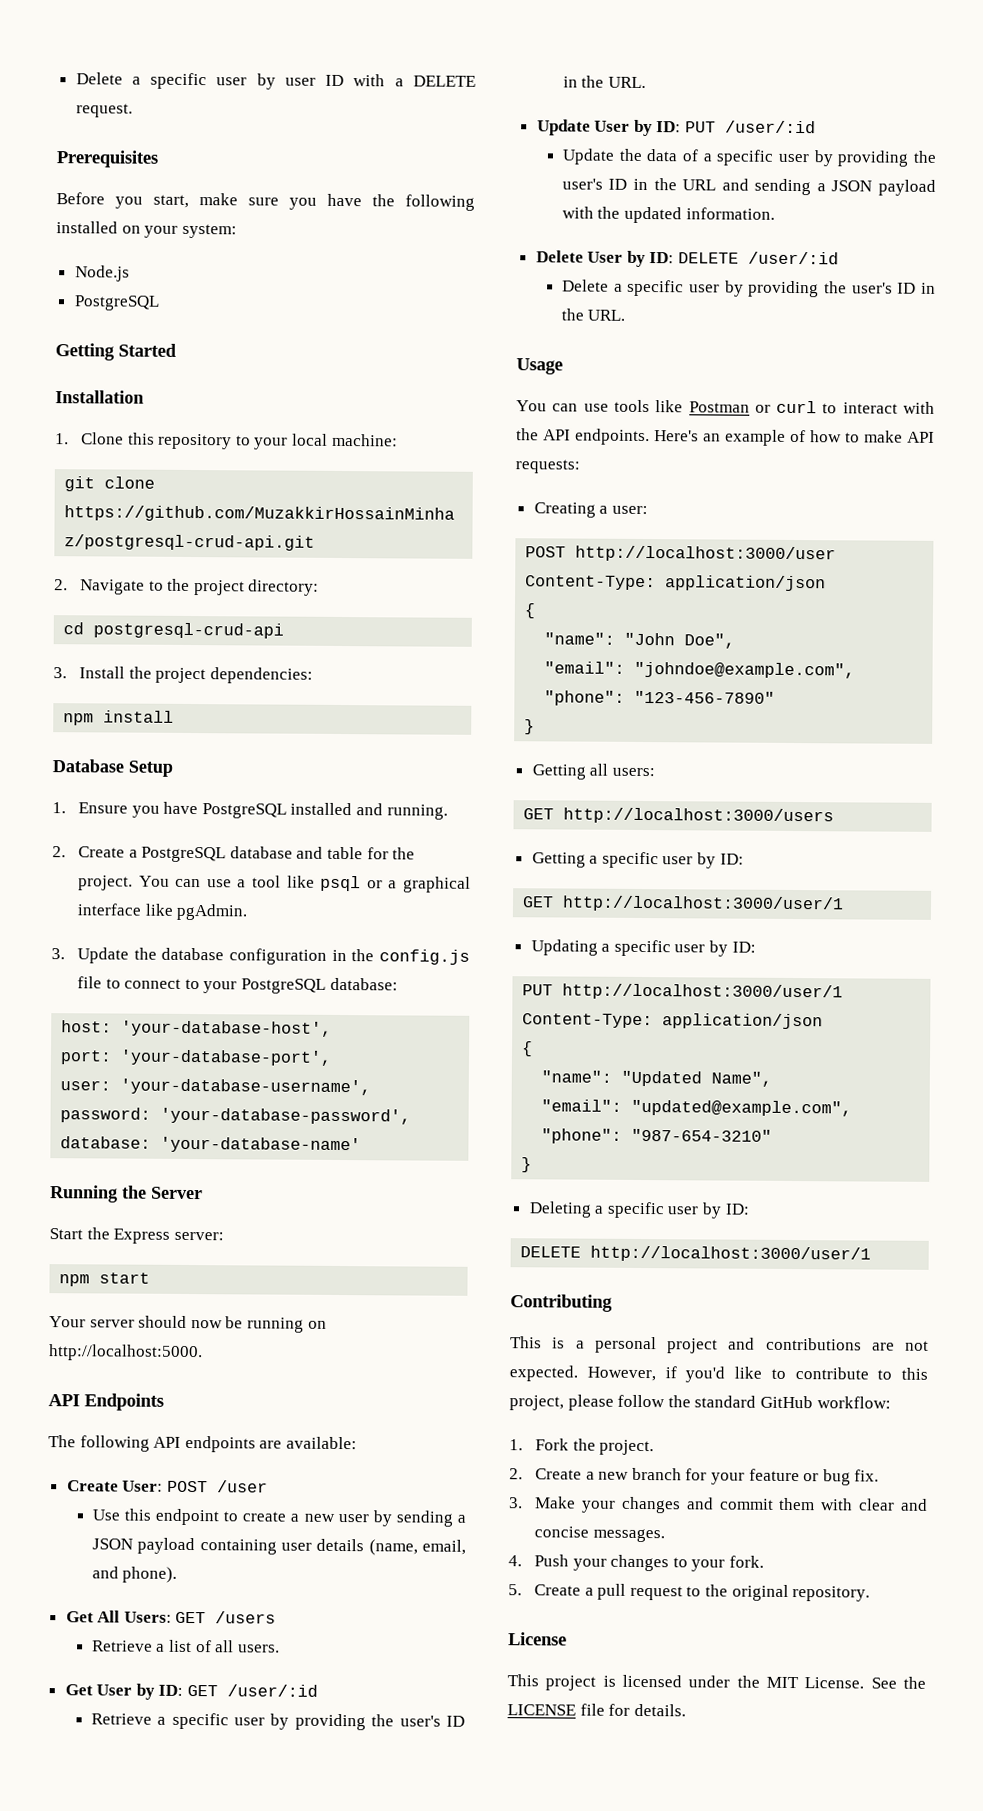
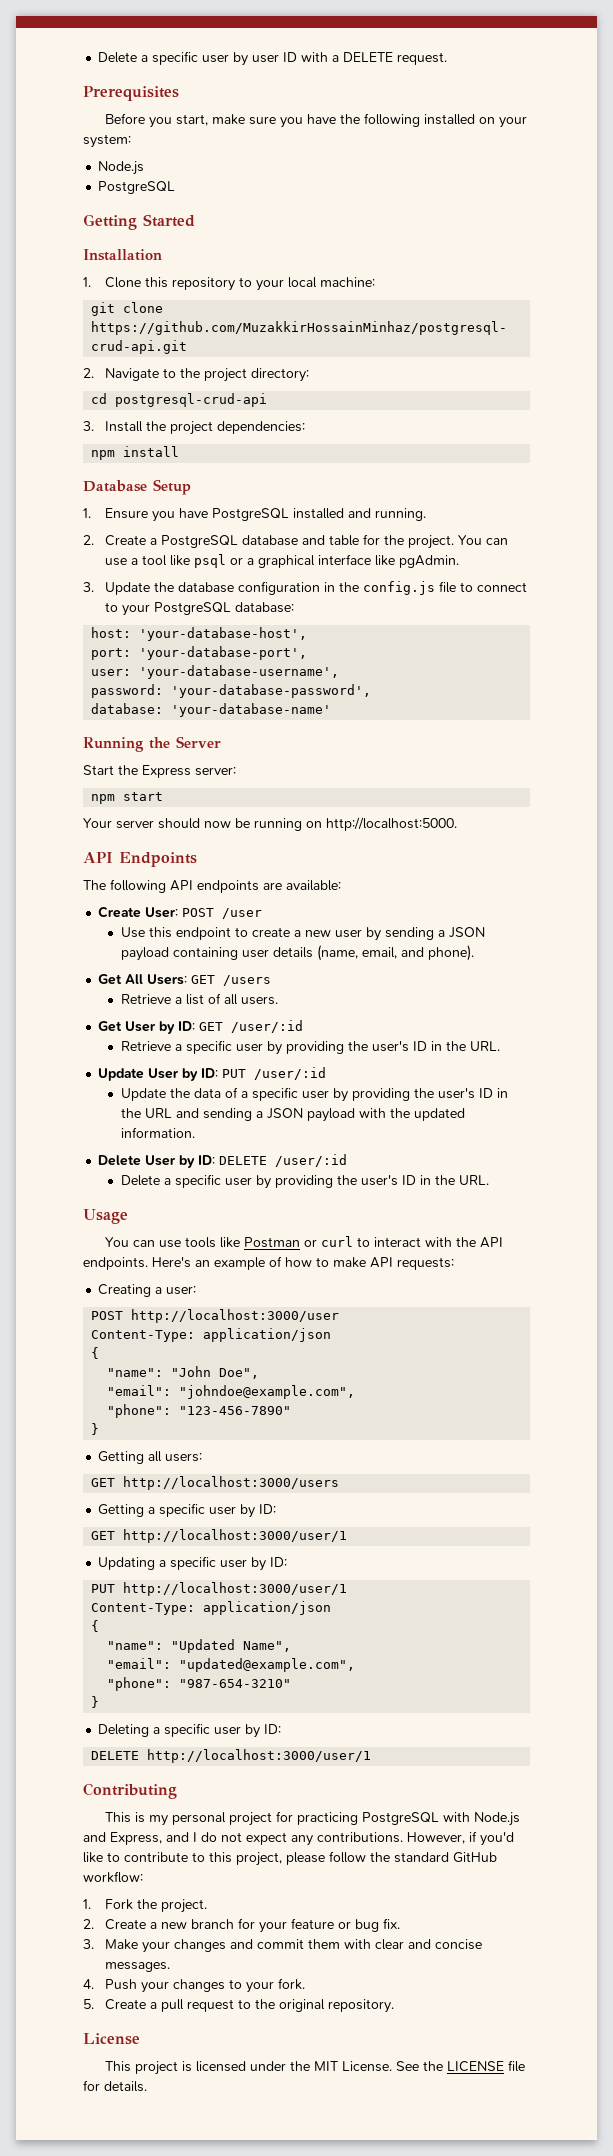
- This is a personal project and contributions are not expected.
+ This is my personal project for practicing PostgreSQL with Node.js and Express, and I do not expect any contributions.

